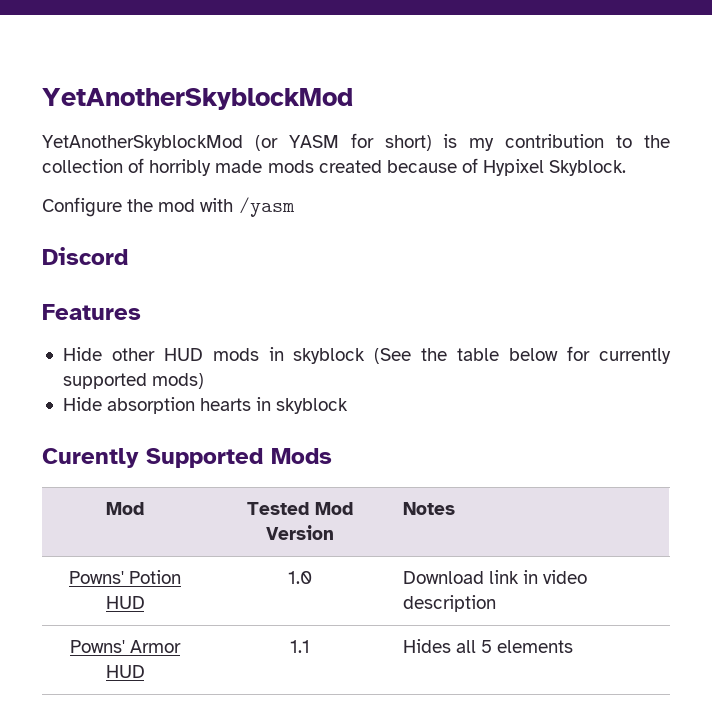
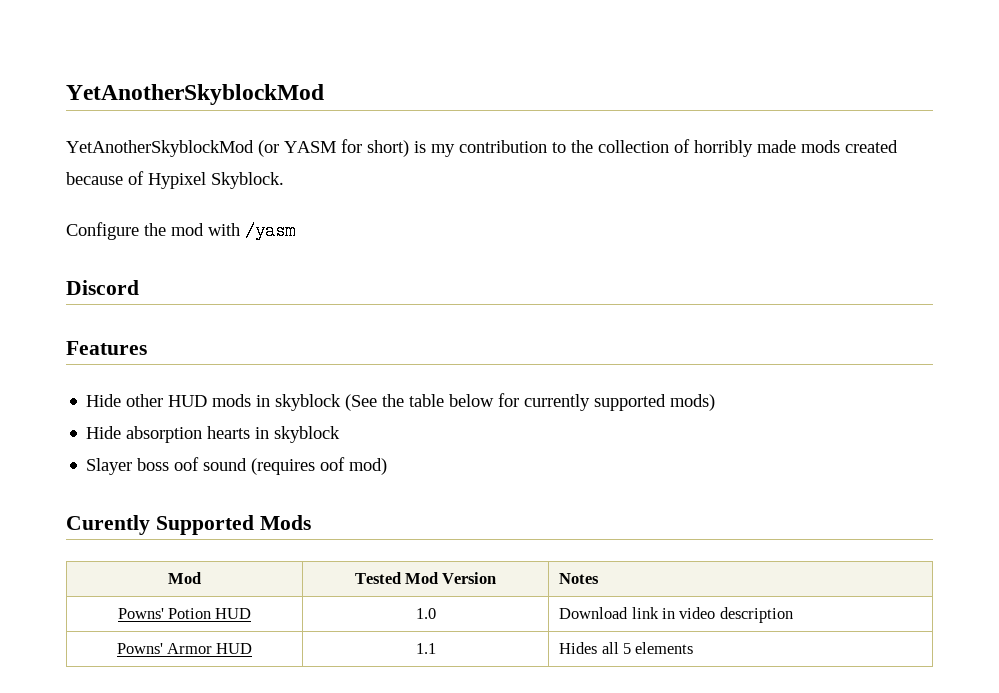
+ Slayer boss oof sound (requires oof mod)

